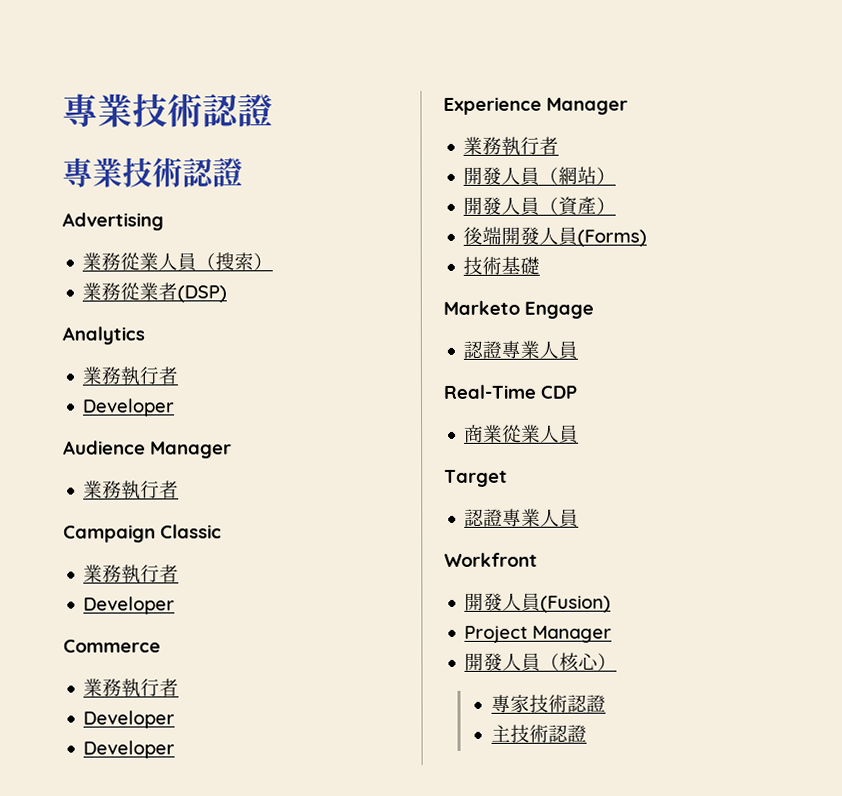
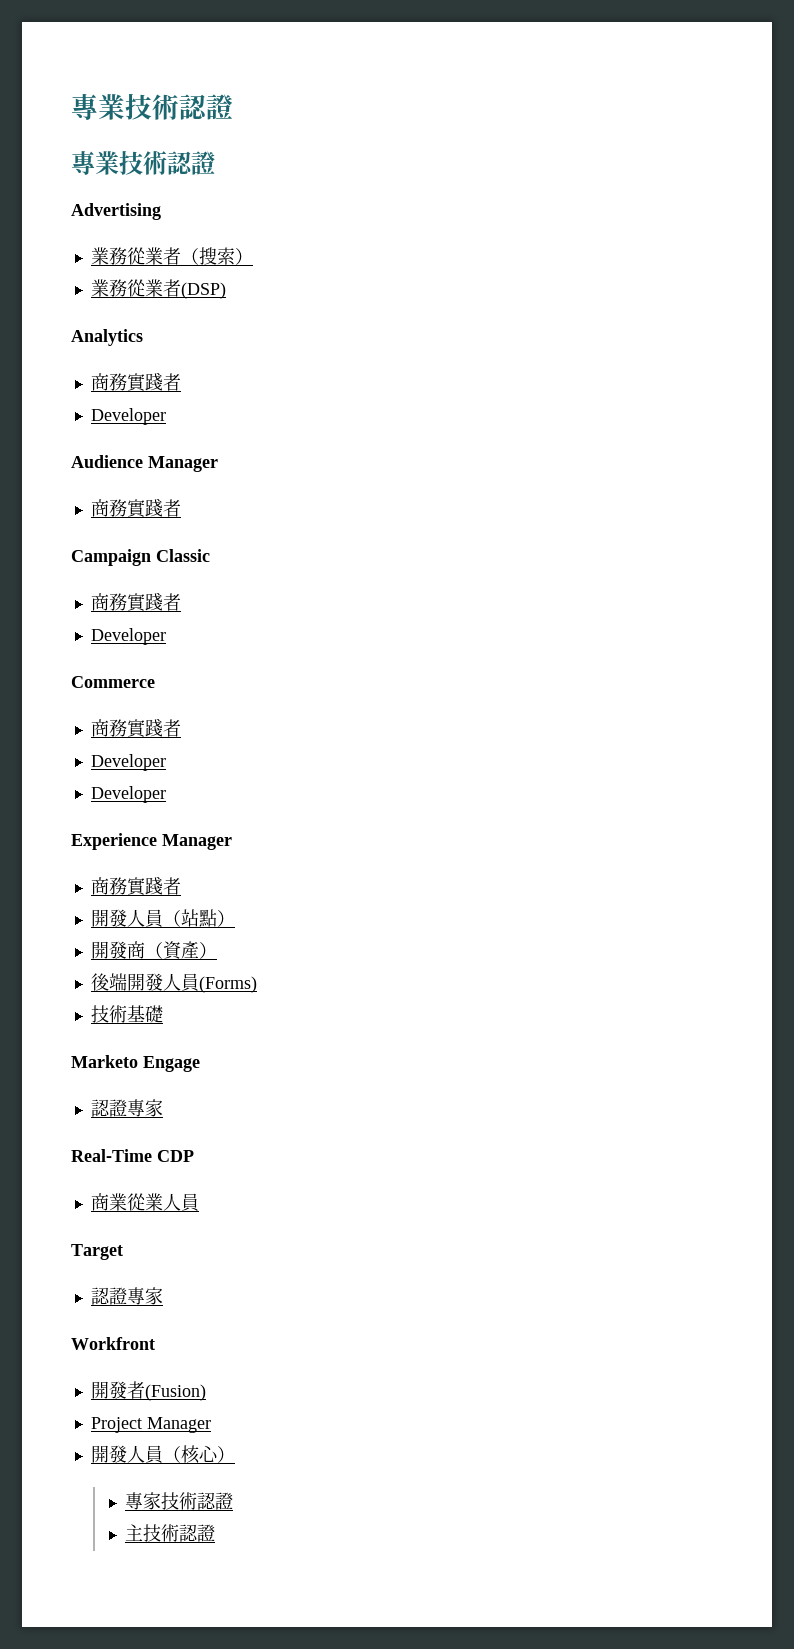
- 業務從業人員（搜索）
+ 業務從業者（搜索）
  Analytics
- 業務執行者
+ 商務實踐者
  Audience Manager
- 業務執行者
+ 商務實踐者
  Campaign Classic
- 業務執行者
+ 商務實踐者
  Commerce
- 業務執行者
+ 商務實踐者
  Experience Manager
- 業務執行者
+ 商務實踐者
- 開發人員（網站）
+ 開發人員（站點）
- 開發人員（資產）
+ 開發商（資產）
  Marketo Engage
- 認證專業人員
+ 認證專家
  Target
- 認證專業人員
+ 認證專家
- 開發人員(Fusion)
+ 開發者(Fusion)

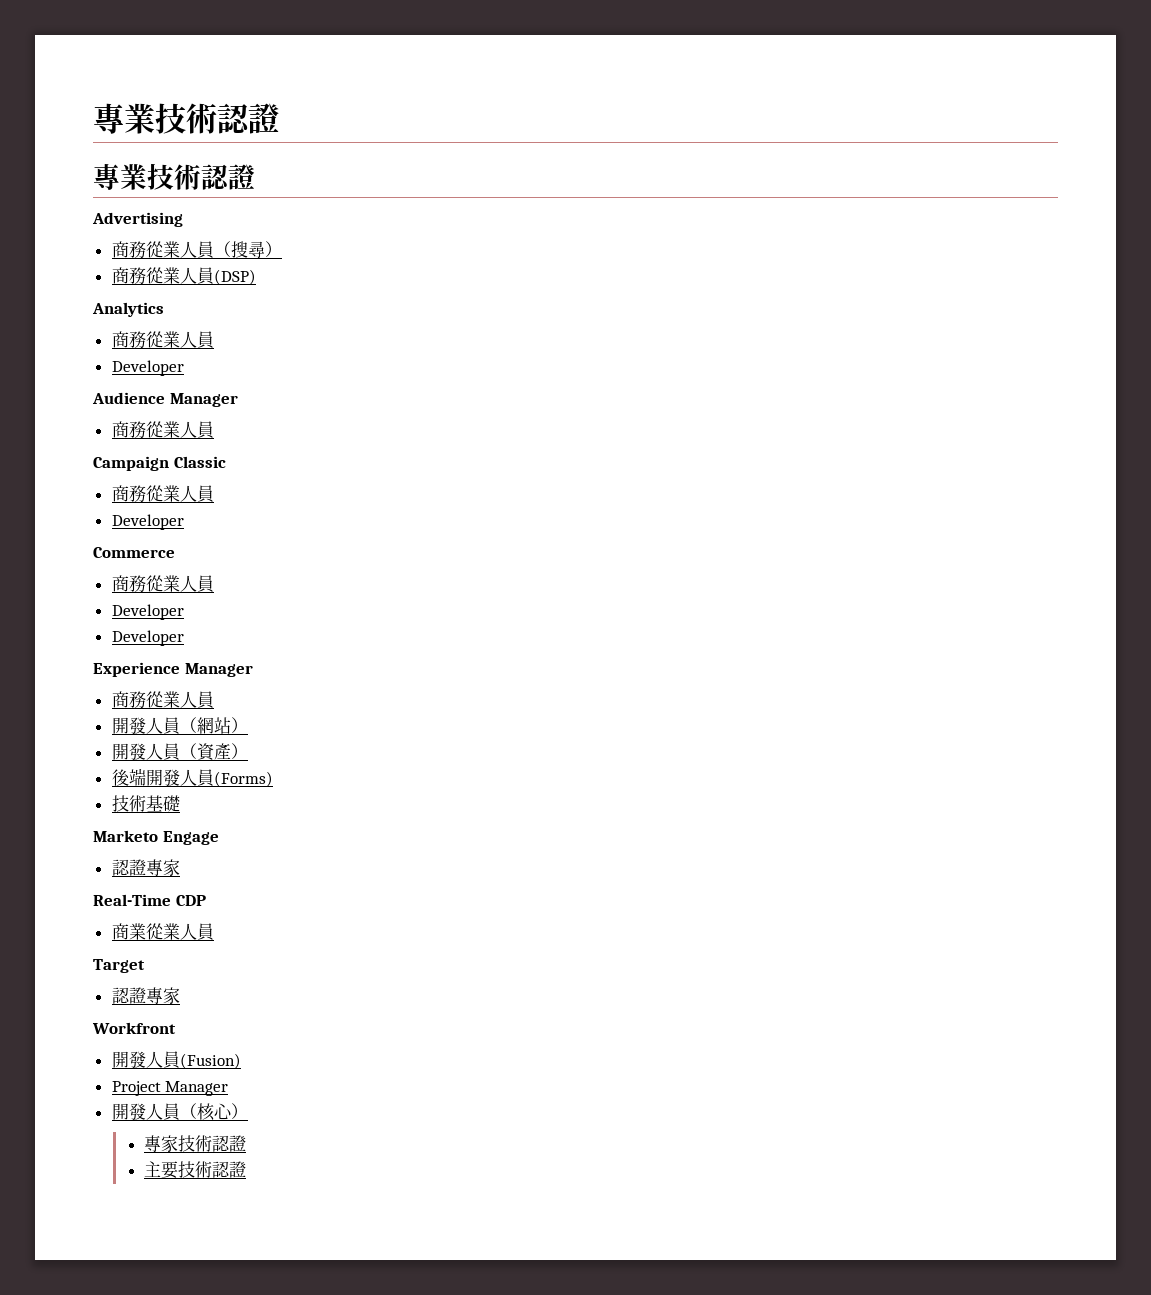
- 業務從業者（搜索）
- 業務從業者(DSP)
+ 商務從業人員（搜尋）
+ 商務從業人員(DSP)
  Analytics
- 商務實踐者
+ 商務從業人員
  Audience Manager
- 商務實踐者
+ 商務從業人員
  Campaign Classic
- 商務實踐者
+ 商務從業人員
  Commerce
- 商務實踐者
+ 商務從業人員
  Experience Manager
- 商務實踐者
- 開發人員（站點）
+ 商務從業人員
+ 開發人員（網站）
- 開發商（資產）
+ 開發人員（資產）
- 開發者(Fusion)
+ 開發人員(Fusion)
- 主技術認證
+ 主要技術認證

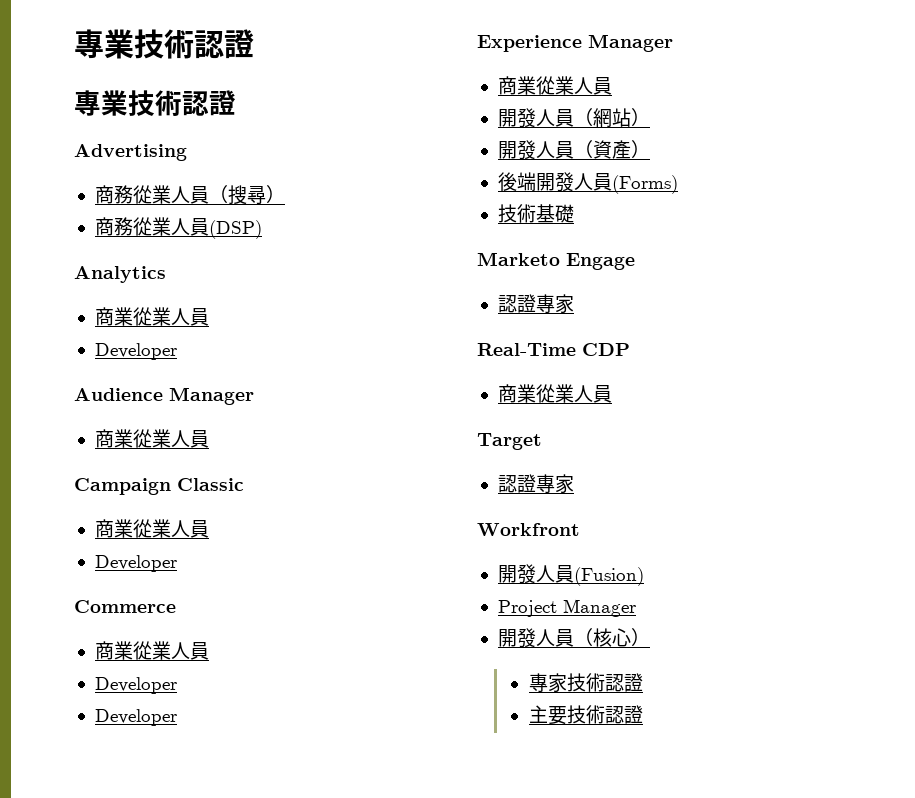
  Analytics
- 商務從業人員
+ 商業從業人員
  Audience Manager
- 商務從業人員
+ 商業從業人員
  Campaign Classic
- 商務從業人員
+ 商業從業人員
  Commerce
- 商務從業人員
+ 商業從業人員
  Experience Manager
- 商務從業人員
+ 商業從業人員

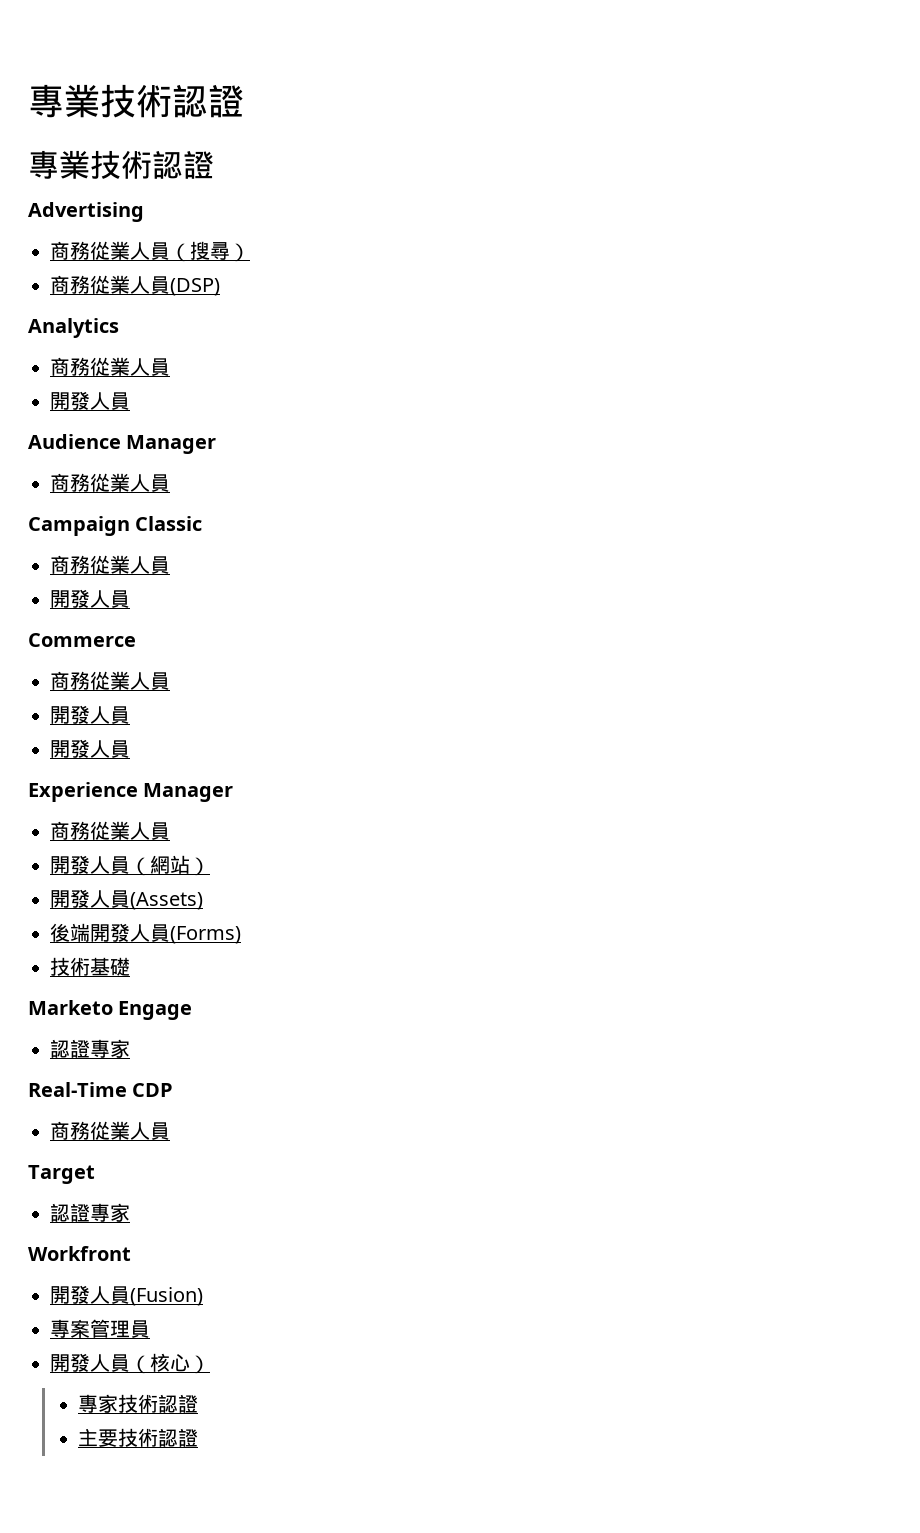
  Analytics
- 商業從業人員
- Developer
+ 商務從業人員
+ 開發人員
  Audience Manager
- 商業從業人員
+ 商務從業人員
  Campaign Classic
- 商業從業人員
- Developer
+ 商務從業人員
+ 開發人員
  Commerce
- 商業從業人員
- Developer
- Developer
+ 商務從業人員
+ 開發人員
+ 開發人員
  Experience Manager
- 商業從業人員
+ 商務從業人員
- 開發人員（資產）
+ 開發人員(Assets)
  Real-Time CDP
- 商業從業人員
+ 商務從業人員
- Project Manager
+ 專案管理員

